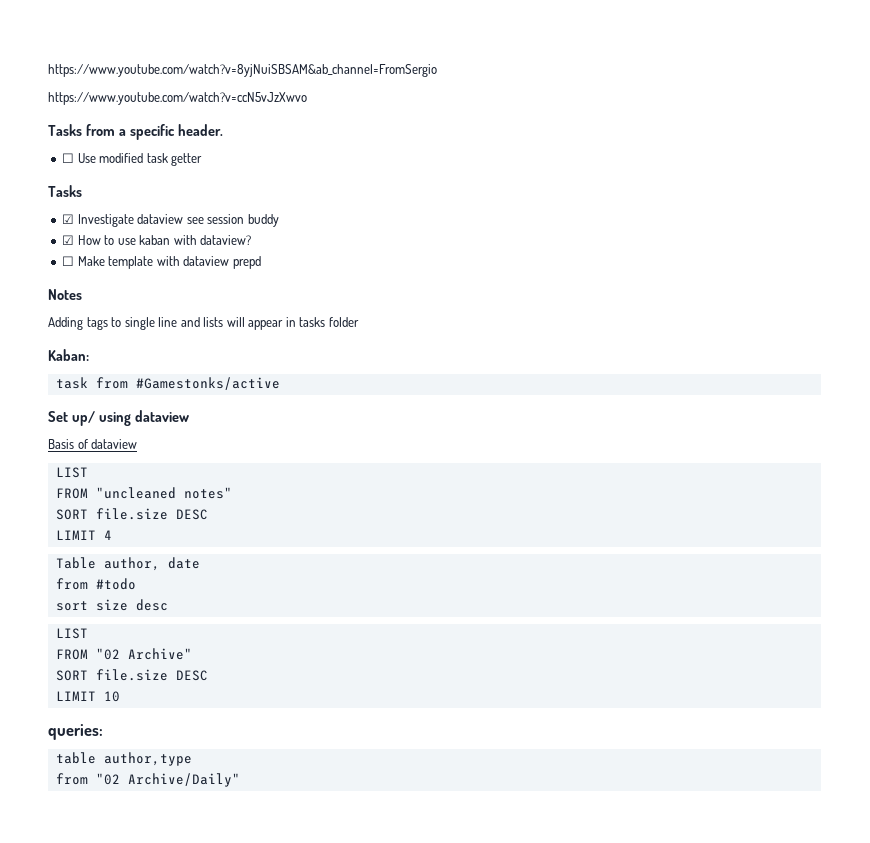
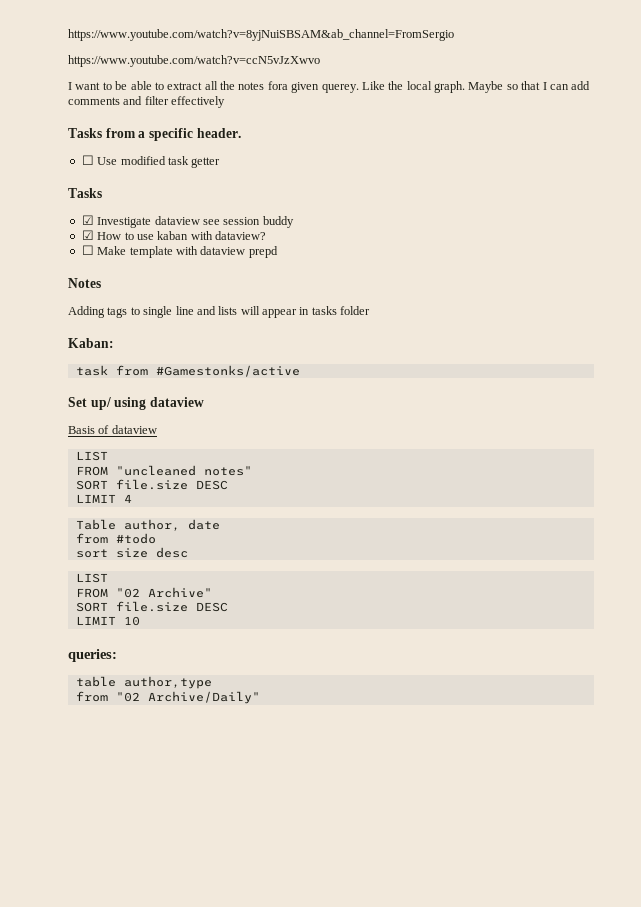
+ I want to be able to extract all the notes fora given querey. Like the local graph. Maybe so that I can add comments and filter effectively

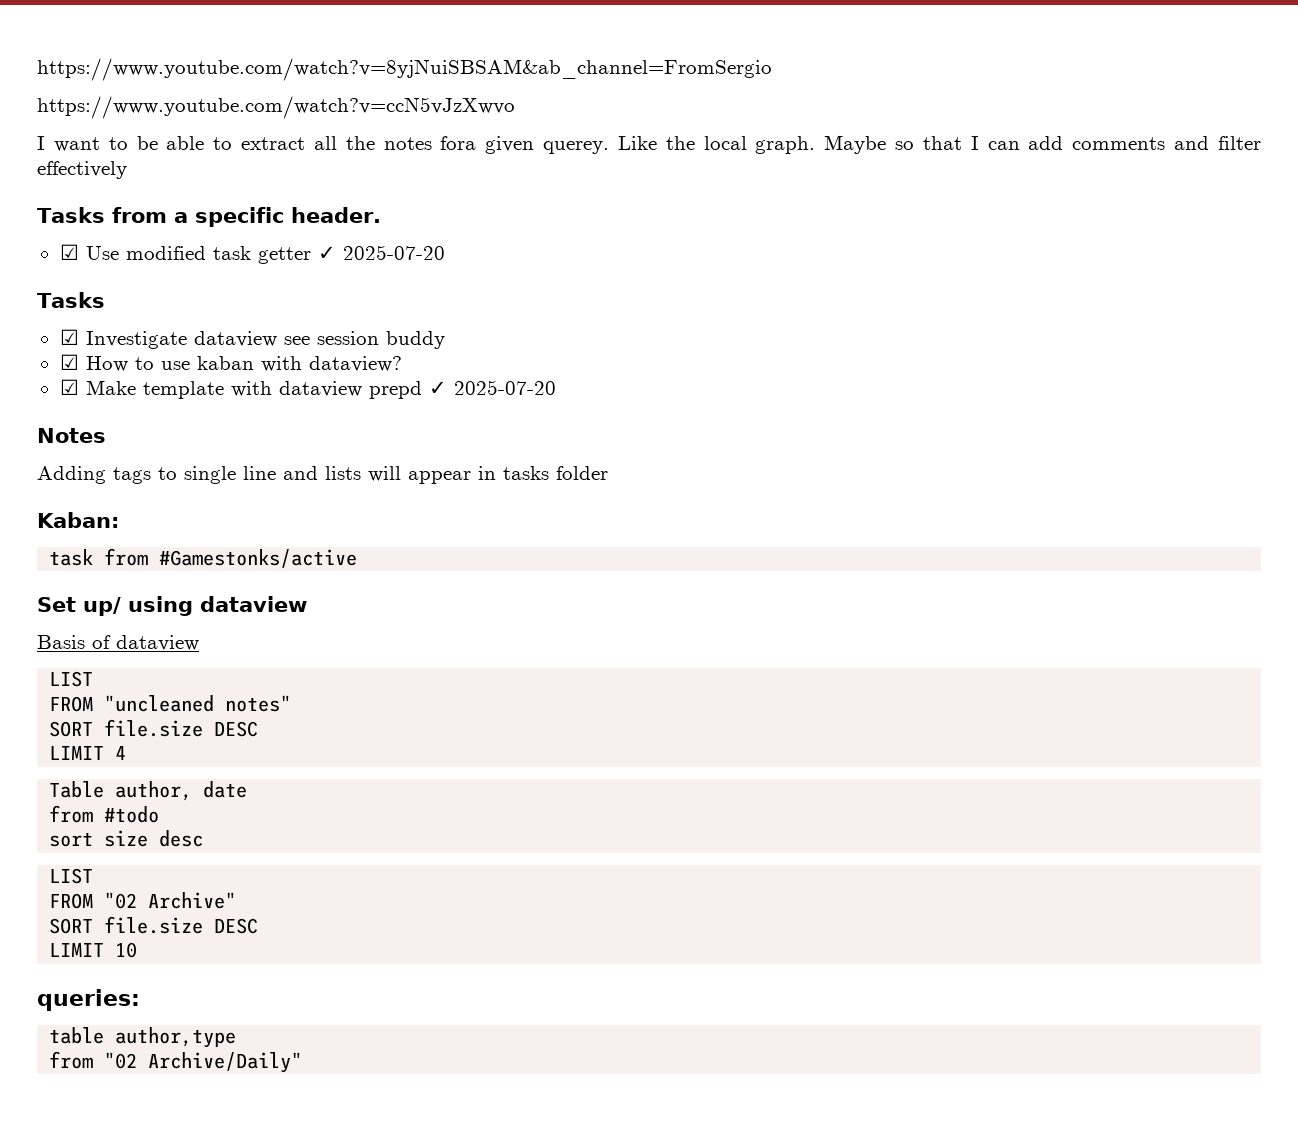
- ☐ Use modified task getter
+ ☑ Use modified task getter ✓ 2025-07-20
- ☐ Make template with dataview prepd
+ ☑ Make template with dataview prepd ✓ 2025-07-20

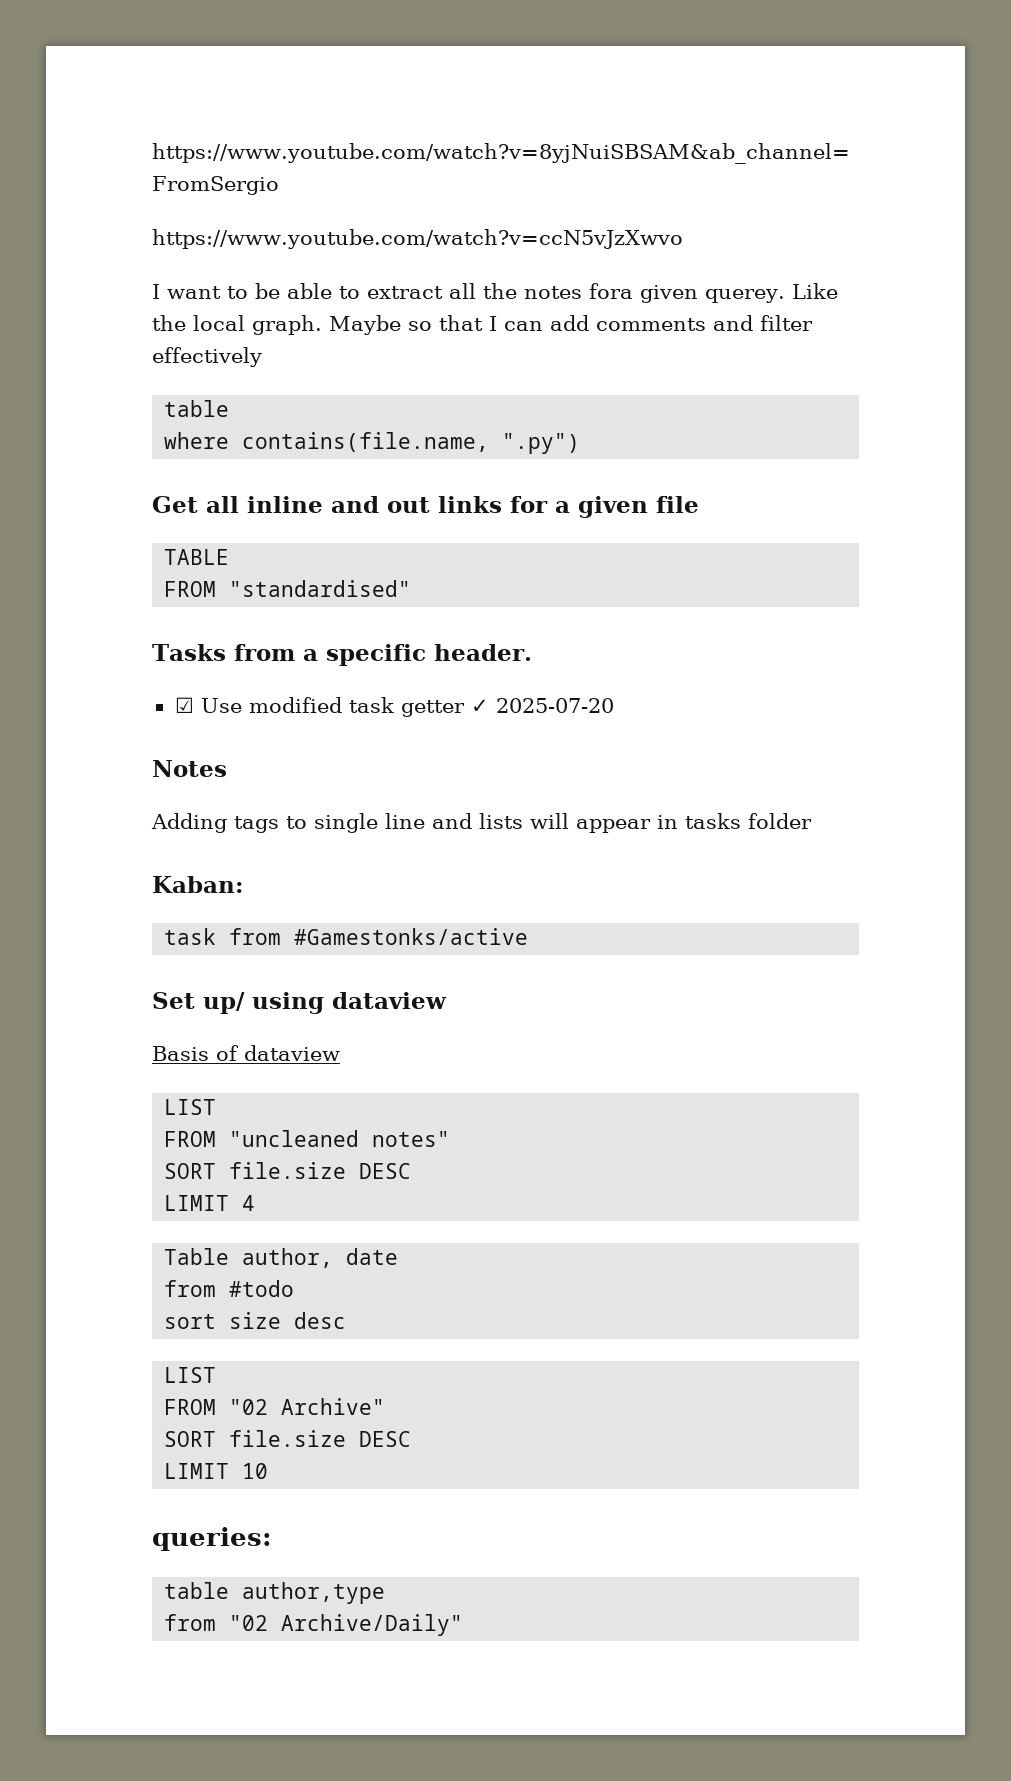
  Maybe so that I can add comments and filter effectively
+ table
+ where contains(file.name, ".py")
+ Get all inline and out links for a given file
+ TABLE
+ FROM "standardised"
  ☑ Use modified task getter ✓ 2025-07-20
- Tasks
- ☑ Investigate dataview see session buddy
- ☑ How to use kaban with dataview?
- ☑ Make template with dataview prepd ✓ 2025-07-20

